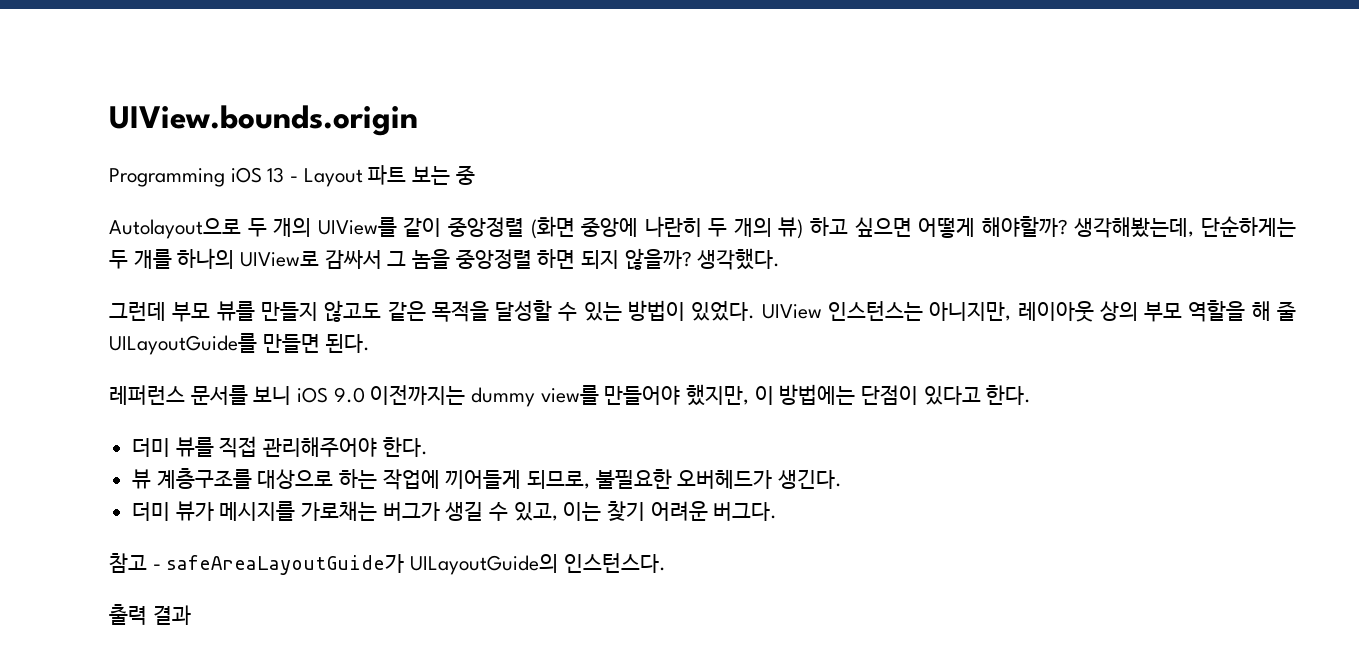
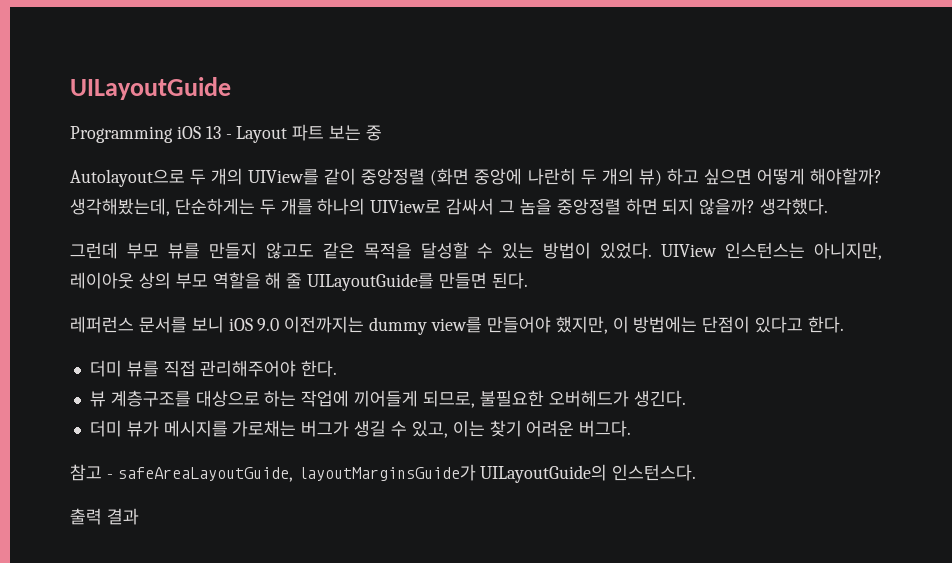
- UIView.bounds.origin
+ UILayoutGuide
- 참고 - safeAreaLayoutGuide가 UILayoutGuide의 인스턴스다.
+ 참고 - safeAreaLayoutGuide, layoutMarginsGuide가 UILayoutGuide의 인스턴스다.

